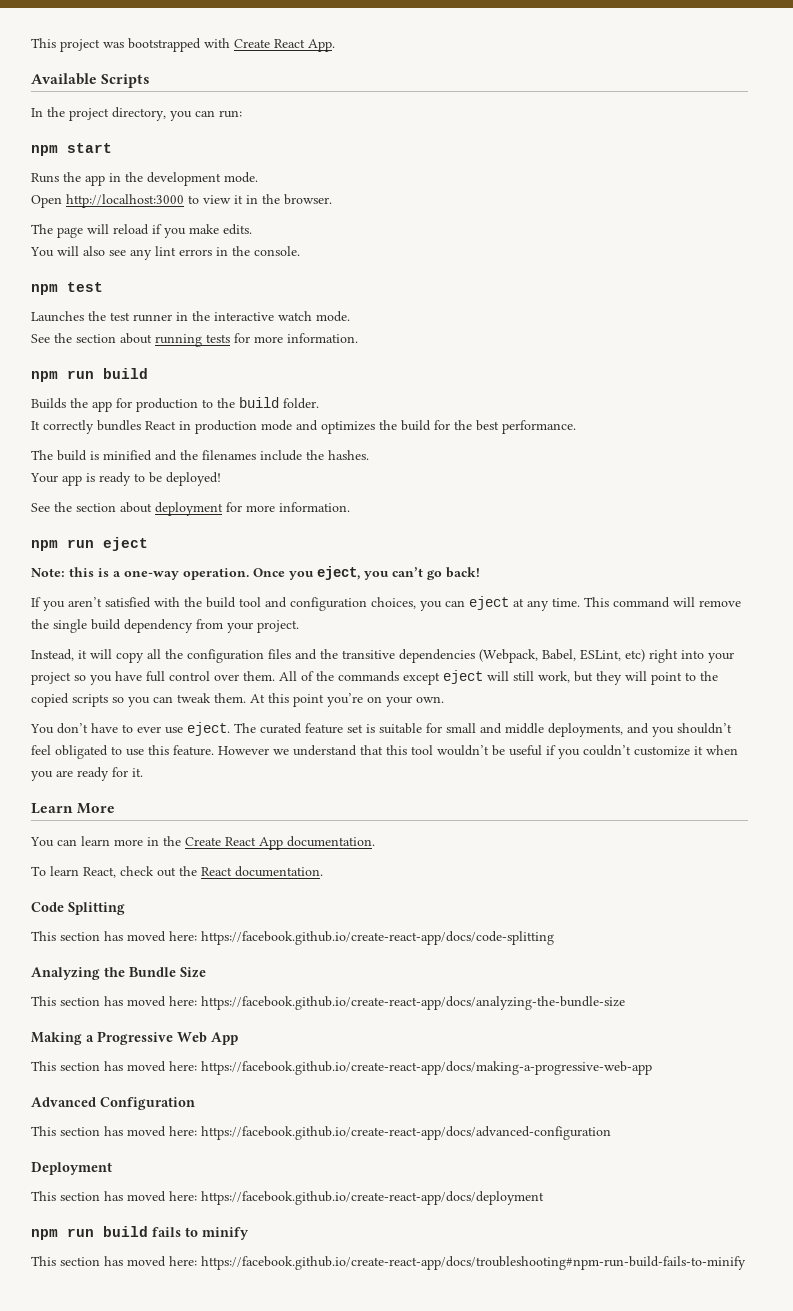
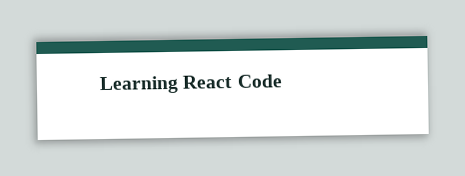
- This project was bootstrapped with Create React App.
- Available Scripts
- In the project directory, you can run:
- npm start
- Runs the app in the development mode.
- Open http://localhost:3000 to view it in the browser.
- The page will reload if you make edits.
- You will also see any lint errors in the console.
- npm test
- Launches the test runner in the interactive watch mode.
- See the section about running tests for more information.
- npm run build
- Builds the app for production to the build folder.
- It correctly bundles React in production mode and optimizes the build for the best performance.
- The build is minified and the filenames include the hashes.
- Your app is ready to be deployed!
- See the section about deployment for more information.
- npm run eject
- Note: this is a one-way operation. Once you eject, you can’t go back!
- If you aren’t satisfied with the build tool and configuration choices, you can eject at any time. This command will remove the single build dependency from your project.
- Instead, it will copy all the configuration files and the transitive dependencies (Webpack, Babel, ESLint, etc) right into your project so you have full control over them. All of the commands except eject will still work, but they will point to the copied scripts so you can tweak them. At this point you’re on your own.
- You don’t have to ever use eject. The curated feature set is suitable for small and middle deployments, and you shouldn’t feel obligated to use this feature. However we understand that this tool wouldn’t be useful if you couldn’t customize it when you are ready for it.
- Learn More
- You can learn more in the Create React App documentation.
- To learn React, check out the React documentation.
- Code Splitting
- This section has moved here: https://facebook.github.io/create-react-app/docs/code-splitting
- Analyzing the Bundle Size
- This section has moved here: https://facebook.github.io/create-react-app/docs/analyzing-the-bundle-size
- Making a Progressive Web App
- This section has moved here: https://facebook.github.io/create-react-app/docs/making-a-progressive-web-app
- Advanced Configuration
- This section has moved here: https://facebook.github.io/create-react-app/docs/advanced-configuration
- Deployment
- This section has moved here: https://facebook.github.io/create-react-app/docs/deployment
- npm run build fails to minify
- This section has moved here: https://facebook.github.io/create-react-app/docs/troubleshooting#npm-run-build-fails-to-minify
+ Learning React Code

